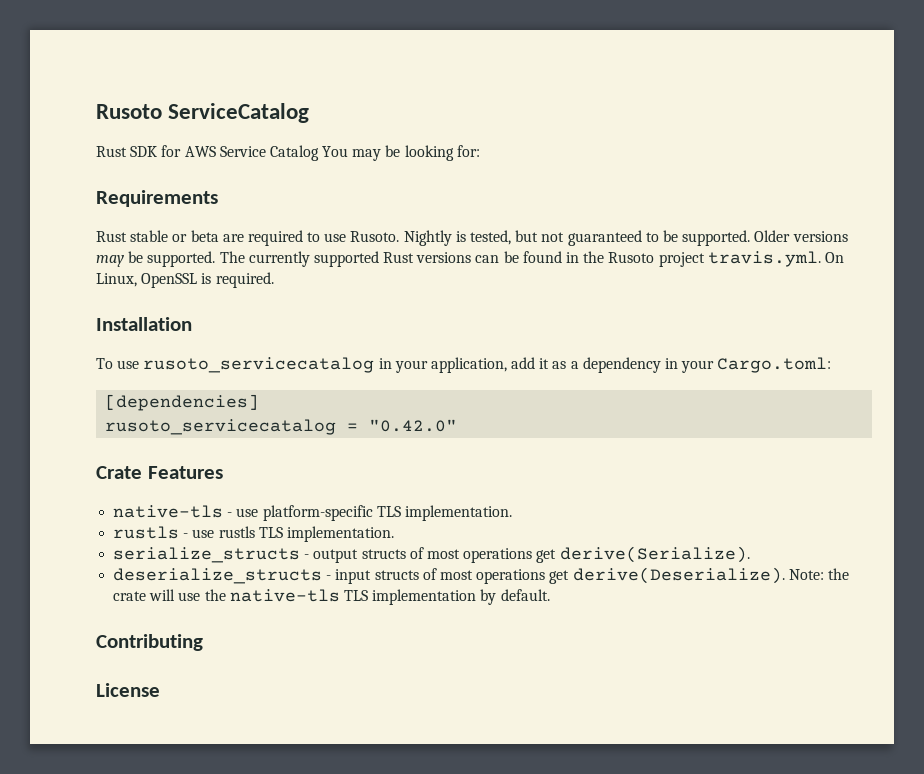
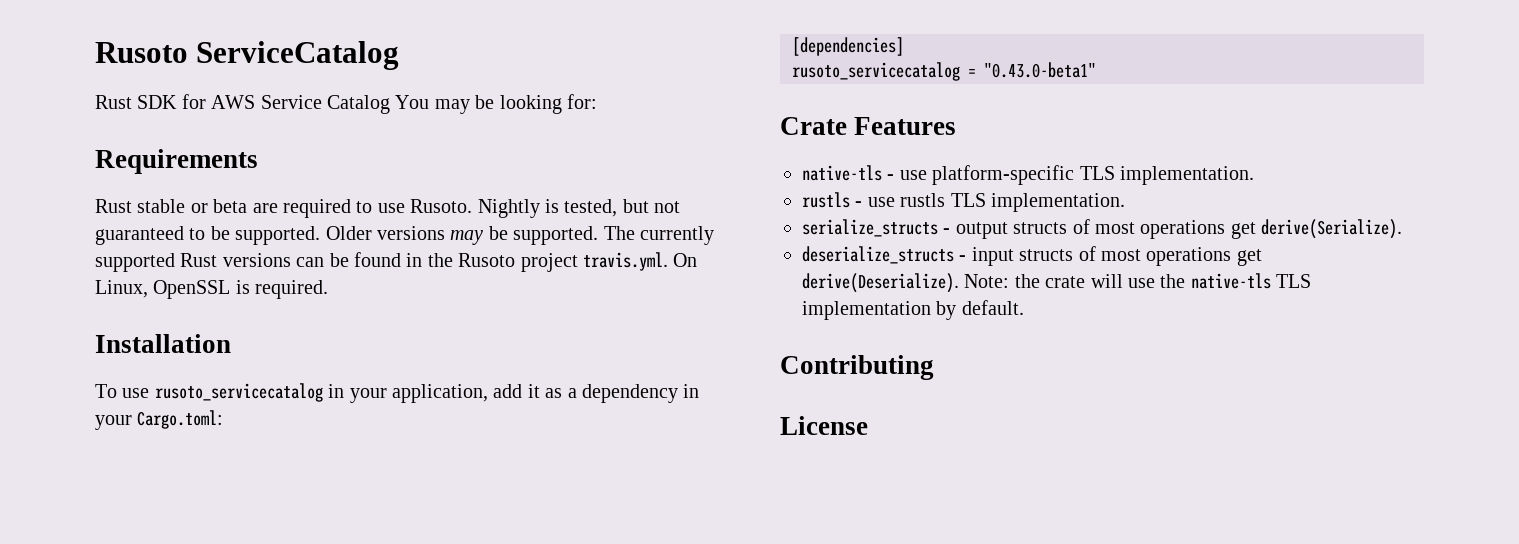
- rusoto_servicecatalog = "0.42.0"
+ rusoto_servicecatalog = "0.43.0-beta1"

